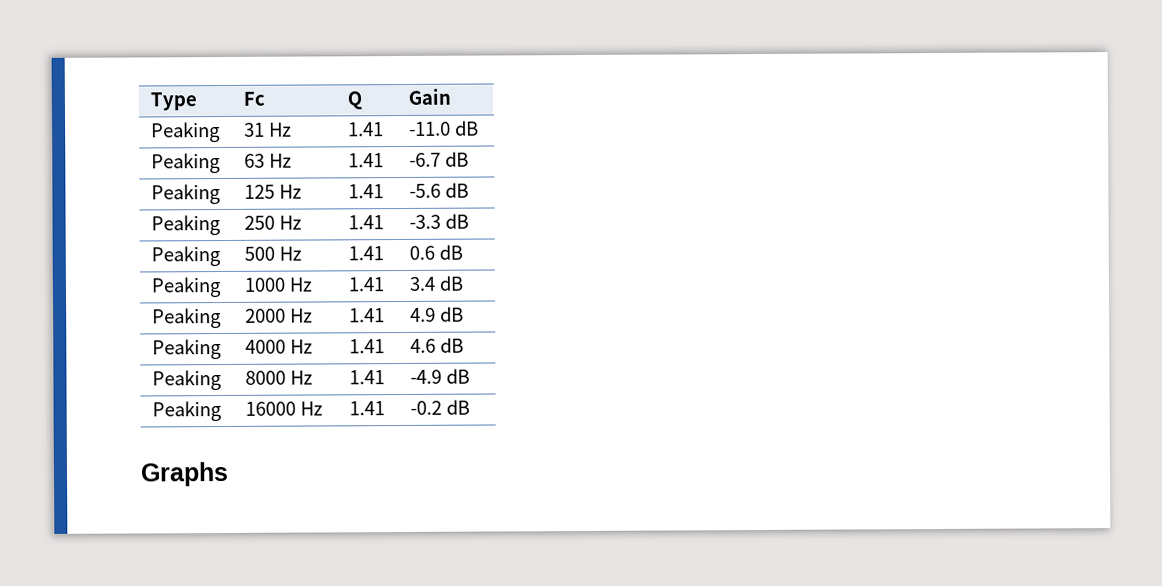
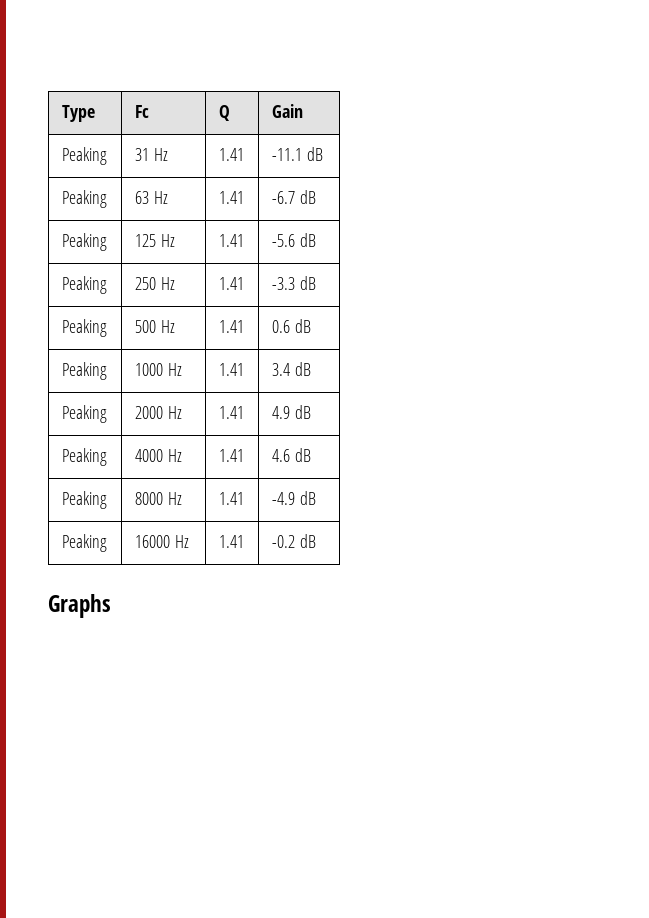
- Peaking | 31 Hz | 1.41 | -11.0 dB
+ Peaking | 31 Hz | 1.41 | -11.1 dB

